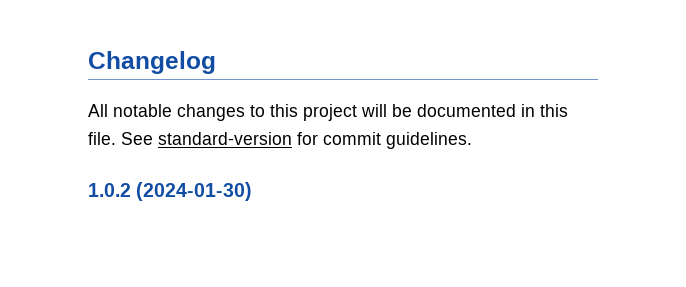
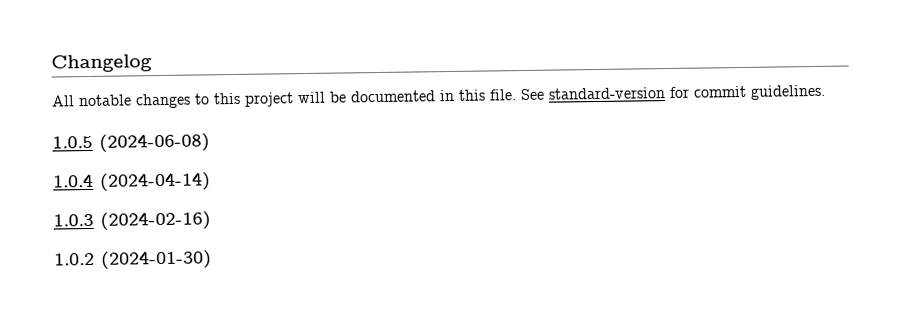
+ 1.0.5 (2024-06-08)
+ 1.0.4 (2024-04-14)
+ 1.0.3 (2024-02-16)

